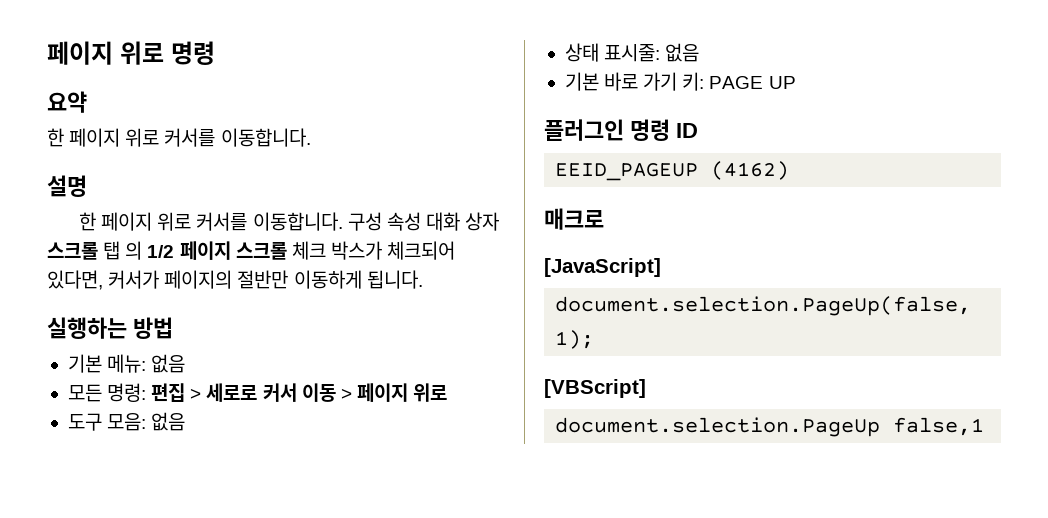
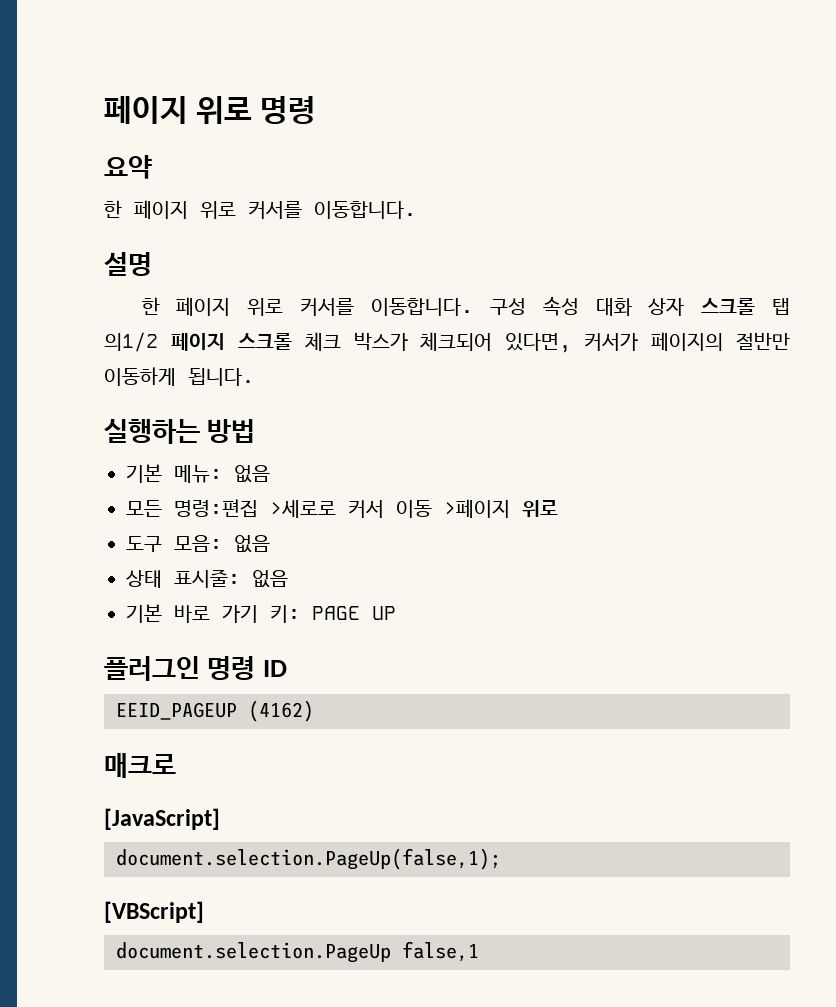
- 구성 속성 대화 상자 스크롤 탭 의 1/2 페이지 스크롤 체크 박스가 체크되어 있다면, 커서가 페이지의 절반만 이동하게 됩니다.
+ 구성 속성 대화 상자 스크롤 탭 의1/2 페이지 스크롤 체크 박스가 체크되어 있다면, 커서가 페이지의 절반만 이동하게 됩니다.
- 모든 명령: 편집 > 세로로 커서 이동 > 페이지 위로
+ 모든 명령:편집 >세로로 커서 이동 >페이지 위로

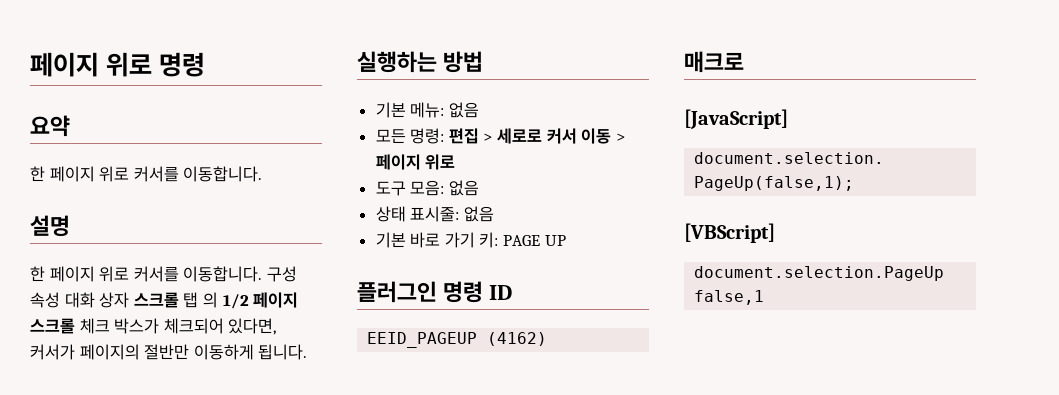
- 구성 속성 대화 상자 스크롤 탭 의1/2 페이지 스크롤 체크 박스가 체크되어 있다면, 커서가 페이지의 절반만 이동하게 됩니다.
+ 구성 속성 대화 상자 스크롤 탭 의 1/2 페이지 스크롤 체크 박스가 체크되어 있다면, 커서가 페이지의 절반만 이동하게 됩니다.
- 모든 명령:편집 >세로로 커서 이동 >페이지 위로
+ 모든 명령: 편집 > 세로로 커서 이동 > 페이지 위로

